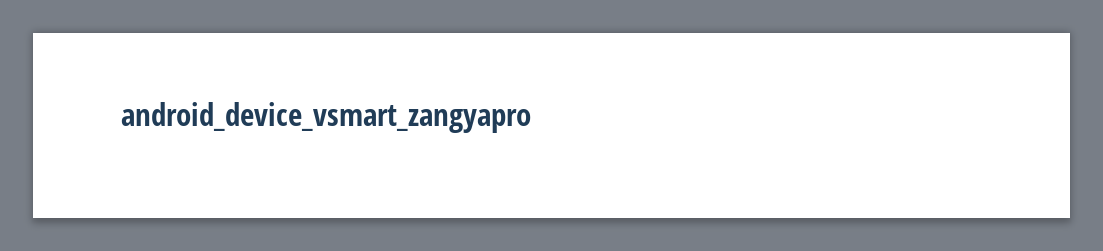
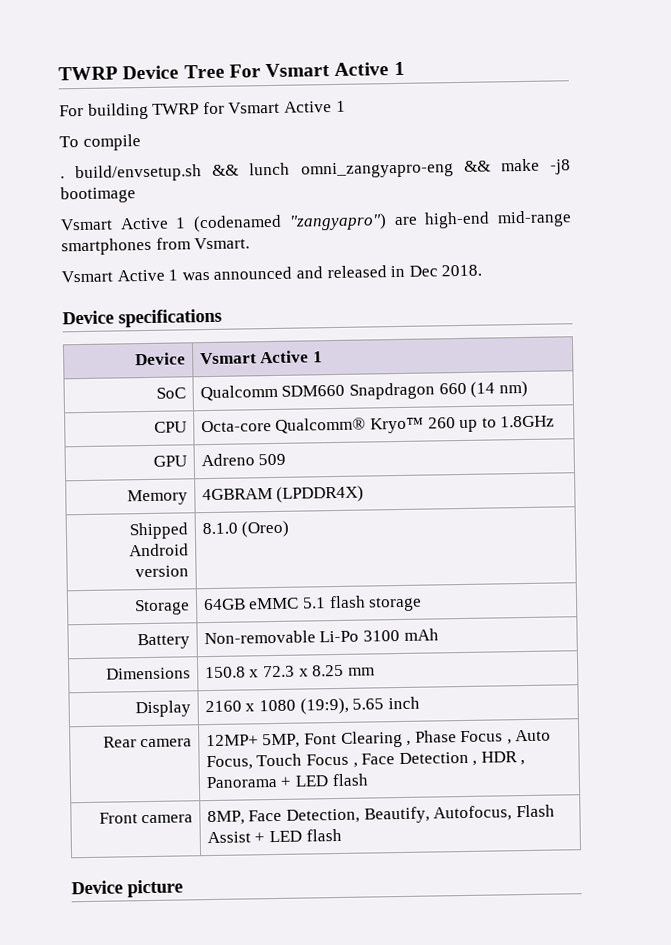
- android_device_vsmart_zangyapro
+ TWRP Device Tree For Vsmart Active 1
+ For building TWRP for Vsmart Active 1
+ To compile
+ . build/envsetup.sh && lunch omni_zangyapro-eng && make -j8 bootimage
+ Vsmart Active 1 (codenamed "zangyapro") are high-end mid-range smartphones from Vsmart.
+ Vsmart Active 1 was announced and released in Dec 2018.
+ Device specifications
+ Device | Vsmart Active 1
+ SoC | Qualcomm SDM660 Snapdragon 660 (14 nm)
+ CPU | Octa-core Qualcomm® Kryo™ 260 up to 1.8GHz
+ GPU | Adreno 509
+ Memory | 4GBRAM (LPDDR4X)
+ Shipped Android version | 8.1.0 (Oreo)
+ Storage | 64GB eMMC 5.1 flash storage
+ Battery | Non-removable Li-Po 3100 mAh
+ Dimensions | 150.8 x 72.3 x 8.25 mm
+ Display | 2160 x 1080 (19:9), 5.65 inch
+ Rear camera | 12MP+ 5MP, Font Clearing , Phase Focus , Auto Focus, Touch Focus , Face Detection , HDR , Panorama + LED flash
+ Front camera | 8MP, Face Detection, Beautify, Autofocus, Flash Assist + LED flash
+ Device picture

